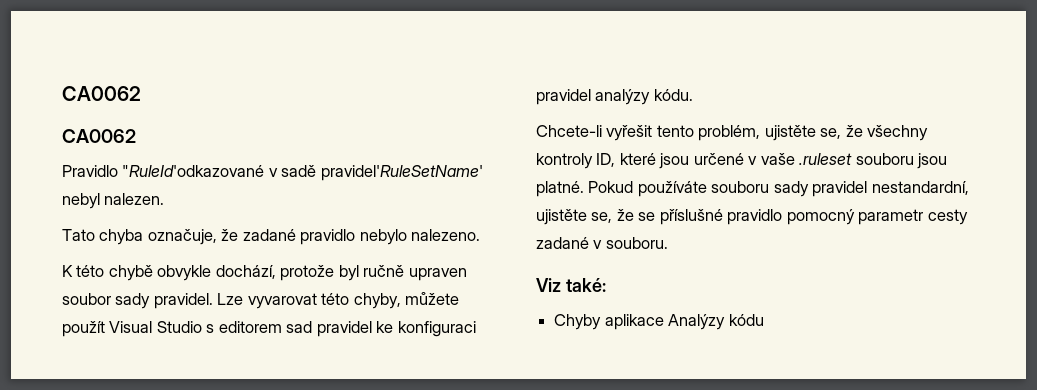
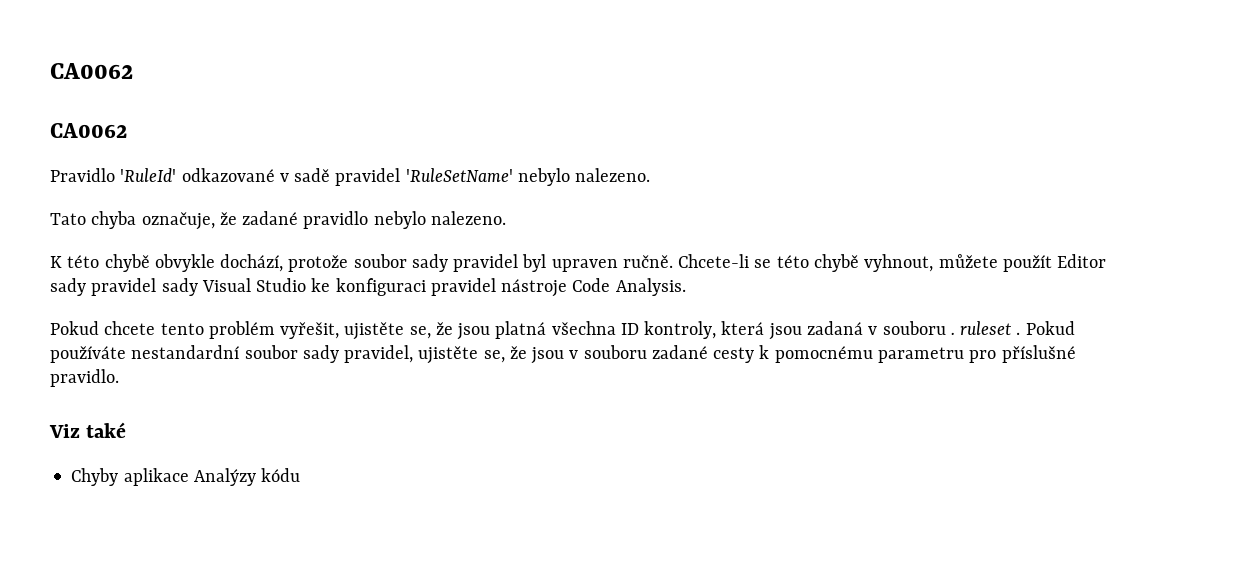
- Pravidlo "RuleId'odkazované v sadě pravidel'RuleSetName' nebyl nalezen.
+ Pravidlo 'RuleId' odkazované v sadě pravidel 'RuleSetName' nebylo nalezeno.
- K této chybě obvykle dochází, protože byl ručně upraven soubor sady pravidel. Lze vyvarovat této chyby, můžete použít Visual Studio s editorem sad pravidel ke konfiguraci pravidel analýzy kódu.
- Chcete-li vyřešit tento problém, ujistěte se, že všechny kontroly ID, které jsou určené v vaše .ruleset souboru jsou platné. Pokud používáte souboru sady pravidel nestandardní, ujistěte se, že se příslušné pravidlo pomocný parametr cesty zadané v souboru.
+ K této chybě obvykle dochází, protože soubor sady pravidel byl upraven ručně. Chcete-li se této chybě vyhnout, můžete použít Editor sady pravidel sady Visual Studio ke konfiguraci pravidel nástroje Code Analysis.
+ Pokud chcete tento problém vyřešit, ujistěte se, že jsou platná všechna ID kontroly, která jsou zadaná v souboru . ruleset . Pokud používáte nestandardní soubor sady pravidel, ujistěte se, že jsou v souboru zadané cesty k pomocnému parametru pro příslušné pravidlo.
- Viz také:
+ Viz také

